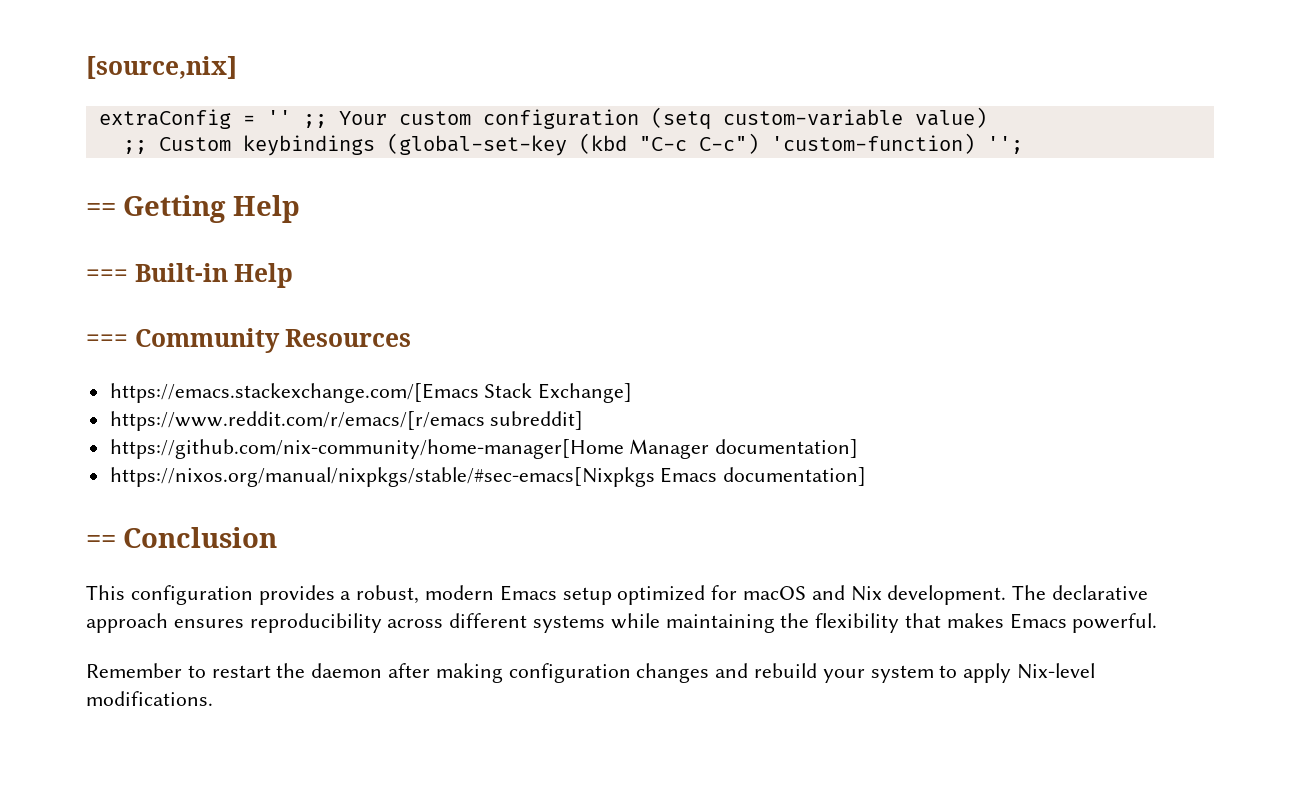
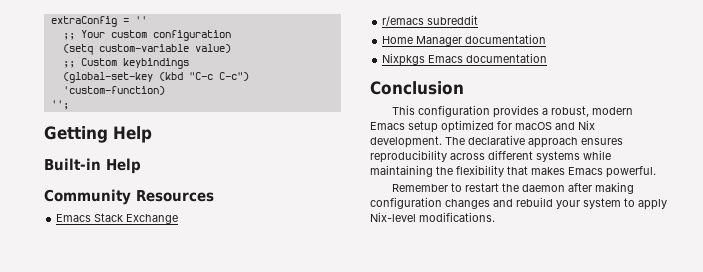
- [source,nix]
- extraConfig = '' ;; Your custom configuration (setq custom-variable value)
+ extraConfig = ''
+ ;; Your custom configuration
+ (setq custom-variable value)
- ;; Custom keybindings (global-set-key (kbd "C-c C-c") 'custom-function) '';
+ ;; Custom keybindings
+ (global-set-key (kbd "C-c C-c") 'custom-function)
+ '';
- == Getting Help
+ Getting Help
- === Built-in Help
+ Built-in Help
- === Community Resources
+ Community Resources
- https://emacs.stackexchange.com/[Emacs Stack Exchange]
- https://www.reddit.com/r/emacs/[r/emacs subreddit]
- https://github.com/nix-community/home-manager[Home Manager documentation]
- https://nixos.org/manual/nixpkgs/stable/#sec-emacs[Nixpkgs Emacs documentation]
- == Conclusion
+ Emacs Stack Exchange
+ r/emacs subreddit
+ Home Manager documentation
+ Nixpkgs Emacs documentation
+ Conclusion

